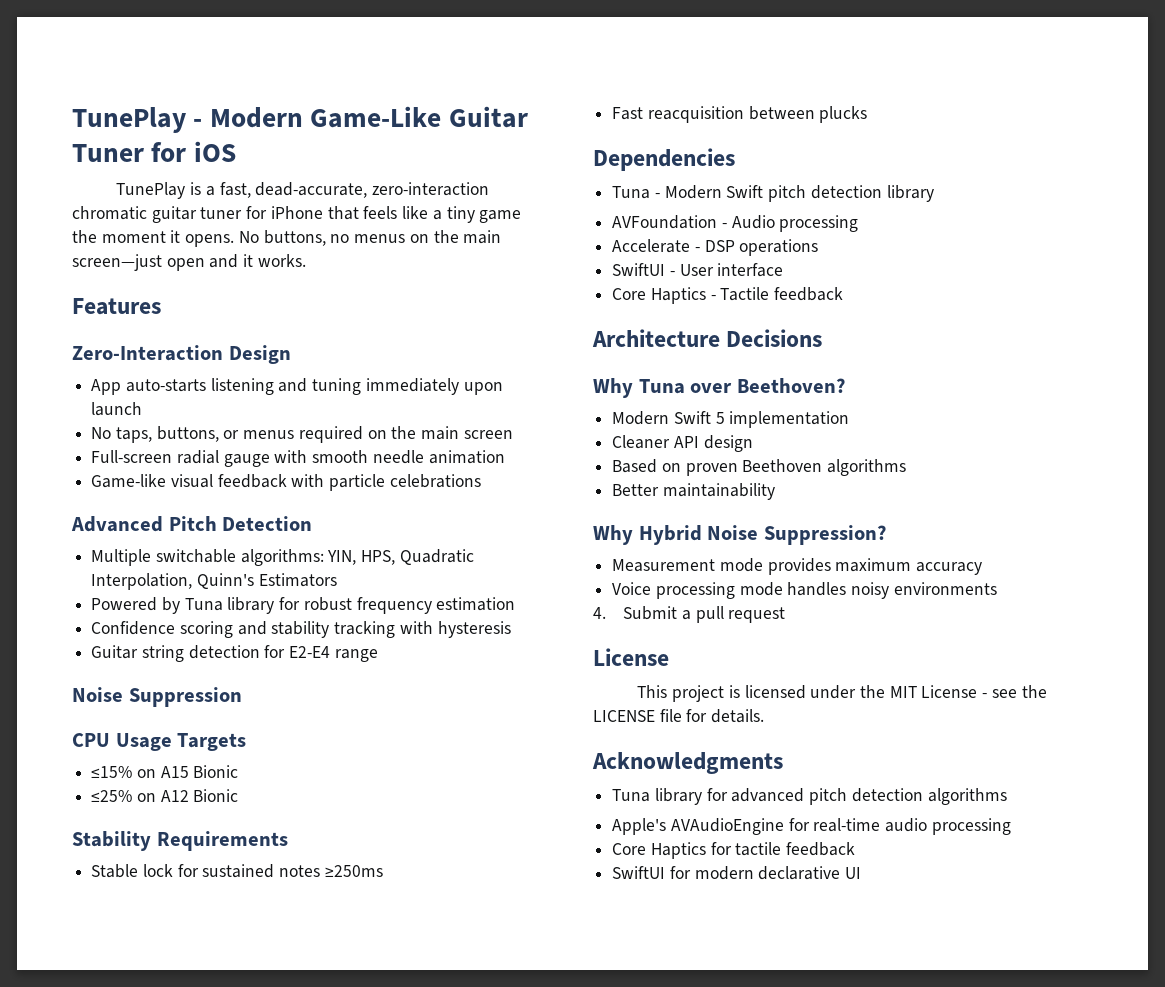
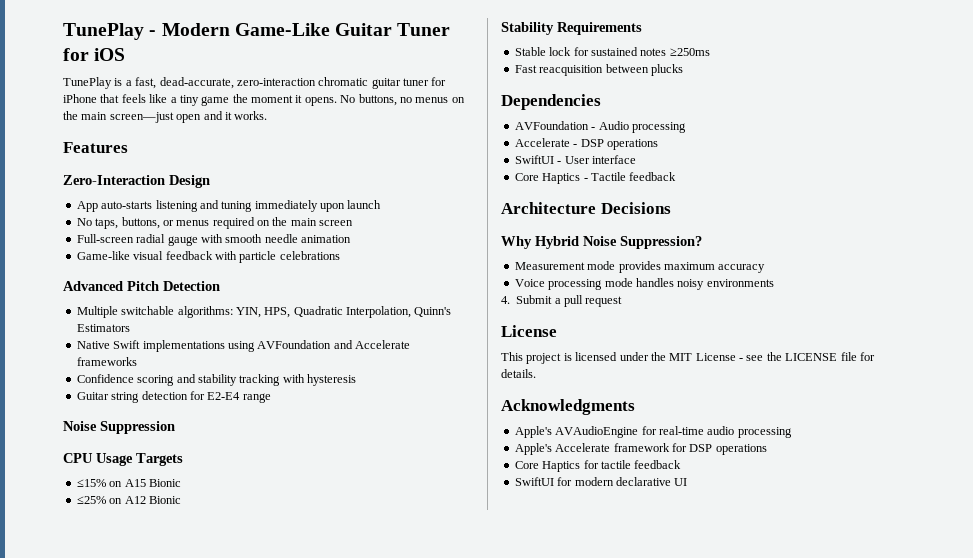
- Powered by Tuna library for robust frequency estimation
+ Native Swift implementations using AVFoundation and Accelerate frameworks
- Tuna - Modern Swift pitch detection library
- Why Tuna over Beethoven?
- Modern Swift 5 implementation
- Cleaner API design
- Based on proven Beethoven algorithms
- Better maintainability
- Tuna library for advanced pitch detection algorithms
+ Apple's Accelerate framework for DSP operations

